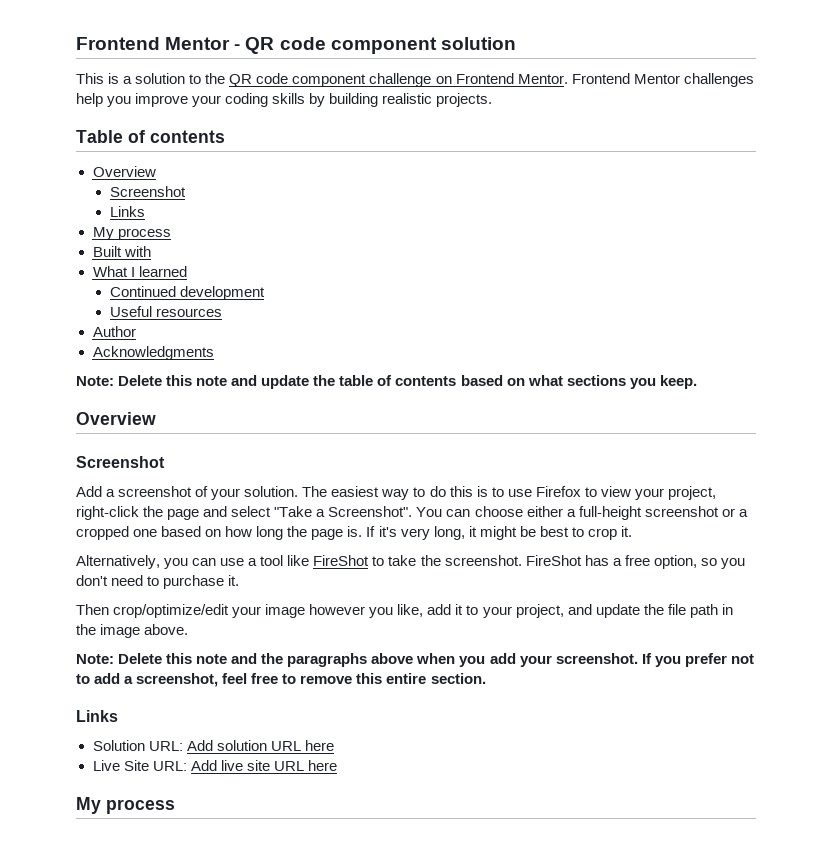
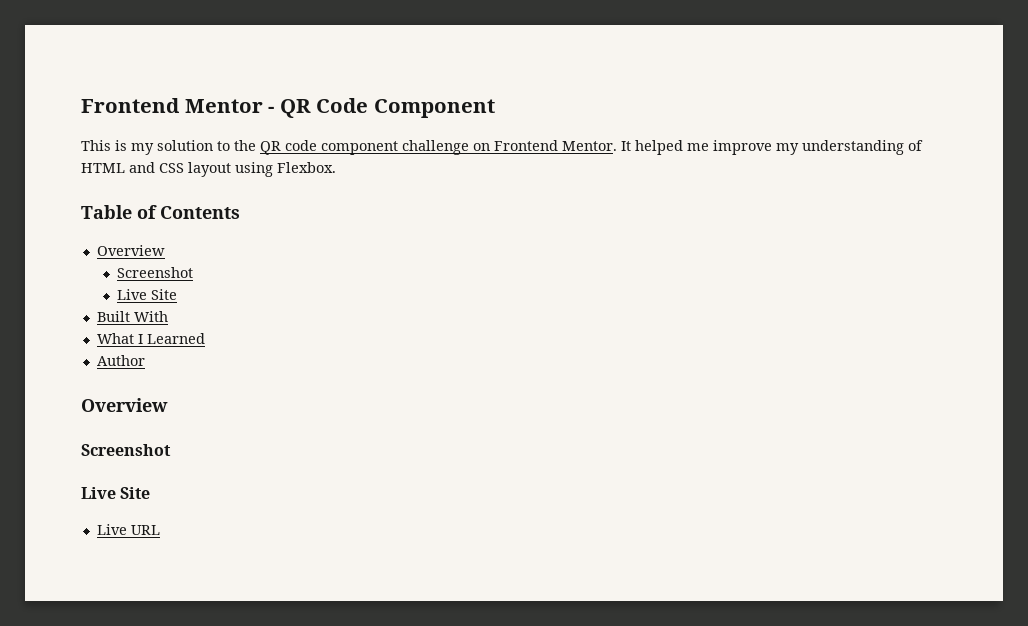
- Frontend Mentor - QR code component solution
+ Frontend Mentor - QR Code Component
- This is a solution to the QR code component challenge on Frontend Mentor.
+ This is my solution to the QR code component challenge on Frontend Mentor.
- Frontend Mentor challenges help you improve your coding skills by building realistic projects.
+ It helped me improve my understanding of HTML and CSS layout using Flexbox.
- Table of contents
+ Table of Contents
  Overview
  Screenshot
- Links
- My process
+ Live Site
- Built with
+ Built With
- What I learned
- Continued development
- Useful resources
+ What I Learned
  Author
- Acknowledgments
- Note: Delete this note and update the table of contents based on what sections you keep.
  Overview
  Screenshot
- Add a screenshot of your solution. The easiest way to do this is to use Firefox to view your project, right-click the page and select "Take a Screenshot". You can choose either a full-height screenshot or a cropped one based on how long the page is. If it's very long, it might be best to crop it.
- Alternatively, you can use a tool like FireShot to take the screenshot. FireShot has a free option, so you don't need to purchase it.
- Then crop/optimize/edit your image however you like, add it to your project, and update the file path in the image above.
- Note: Delete this note and the paragraphs above when you add your screenshot. If you prefer not to add a screenshot, feel free to remove this entire section.
- Links
- Solution URL: Add solution URL here
- Live Site URL: Add live site URL here
- My process
+ Live Site
+ Live URL

